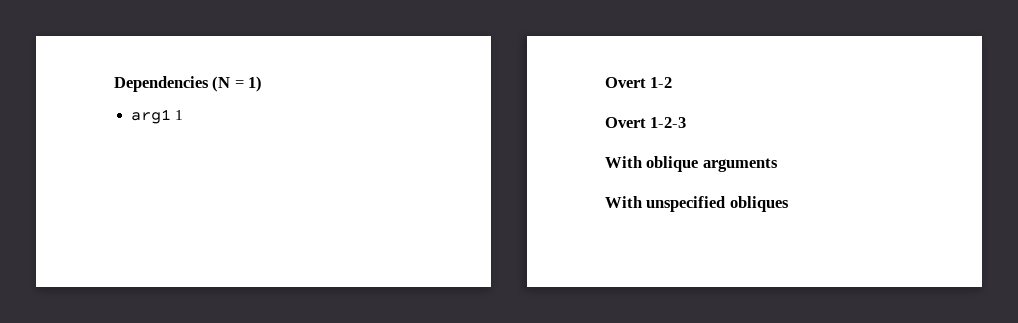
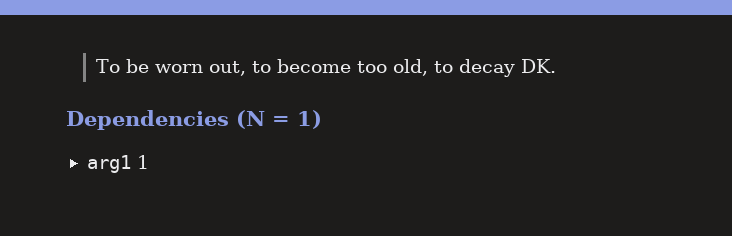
+ To be worn out, to become too old, to decay DK.
- Overt 1-2
- Overt 1-2-3
- With oblique arguments
- With unspecified obliques

